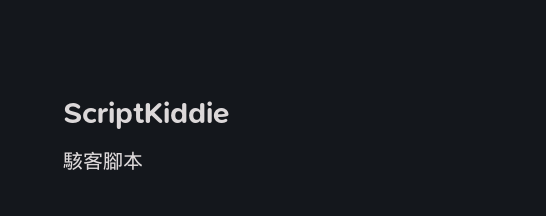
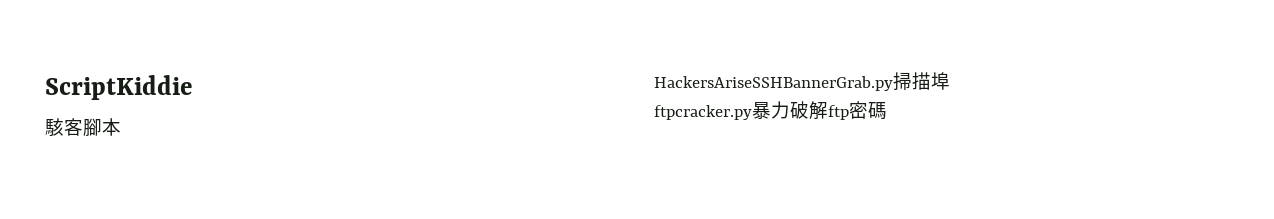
+ HackersAriseSSHBannerGrab.py掃描埠
+ ftpcracker.py暴力破解ftp密碼

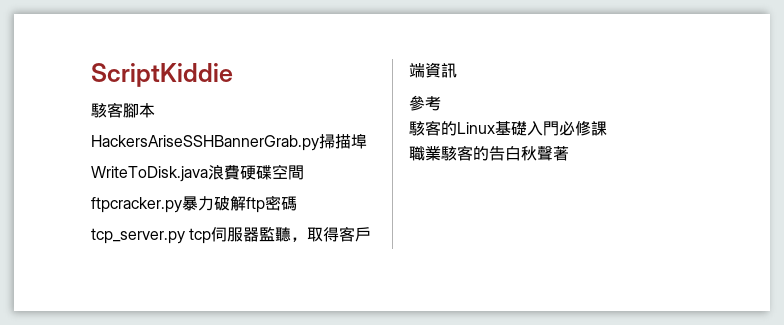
+ WriteToDisk.java浪費硬碟空間
+ tcp_server.py tcp伺服器監聽，取得客戶端資訊
+ 參考
+ 駭客的Linux基礎入門必修課
+ 職業駭客的告白秋聲著

